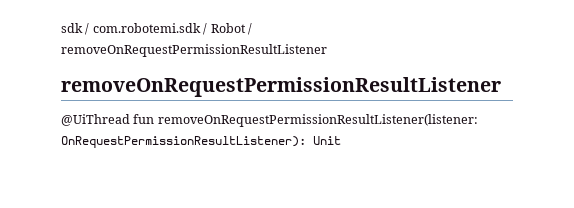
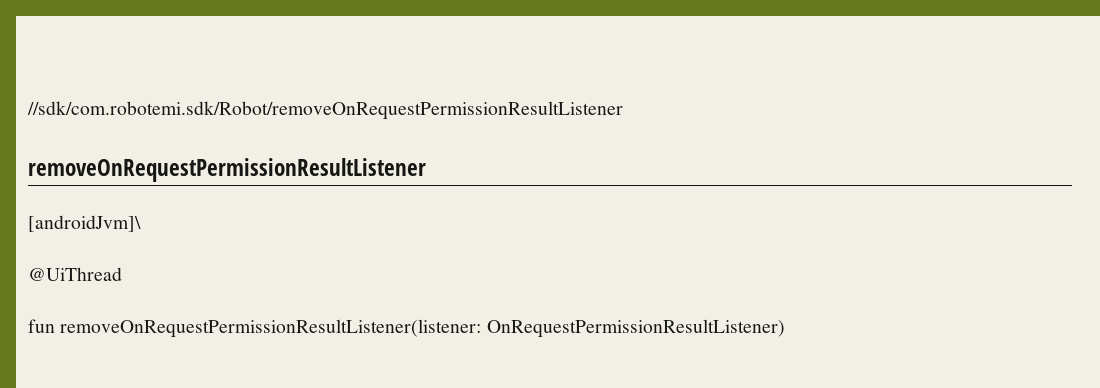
- sdk / com.robotemi.sdk / Robot / removeOnRequestPermissionResultListener
+ //sdk/com.robotemi.sdk/Robot/removeOnRequestPermissionResultListener
  removeOnRequestPermissionResultListener
+ [androidJvm]\
- @UiThread fun removeOnRequestPermissionResultListener(listener: OnRequestPermissionResultListener): Unit
+ @UiThread
+ fun removeOnRequestPermissionResultListener(listener: OnRequestPermissionResultListener)

